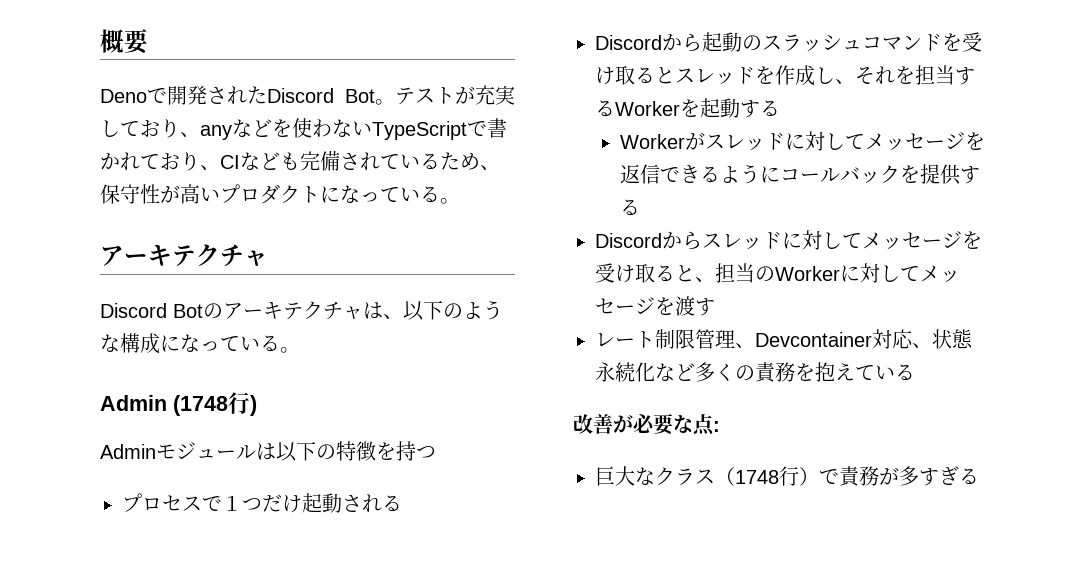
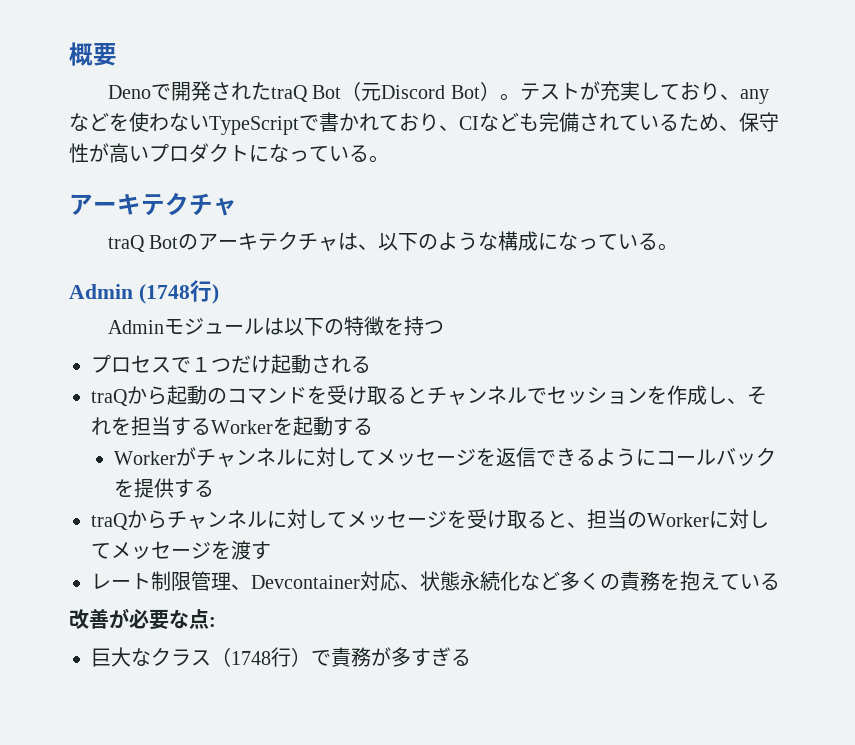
- Denoで開発されたDiscord Bot。
+ Denoで開発されたtraQ Bot（元Discord Bot）。
- Discord Botのアーキテクチャは、以下のような構成になっている。
+ traQ Botのアーキテクチャは、以下のような構成になっている。
- Discordから起動のスラッシュコマンドを受け取るとスレッドを作成し、それを担当するWorkerを起動する
+ traQから起動のコマンドを受け取るとチャンネルでセッションを作成し、それを担当するWorkerを起動する
- Workerがスレッドに対してメッセージを返信できるようにコールバックを提供する
+ Workerがチャンネルに対してメッセージを返信できるようにコールバックを提供する
- Discordからスレッドに対してメッセージを受け取ると、担当のWorkerに対してメッセージを渡す
+ traQからチャンネルに対してメッセージを受け取ると、担当のWorkerに対してメッセージを渡す

